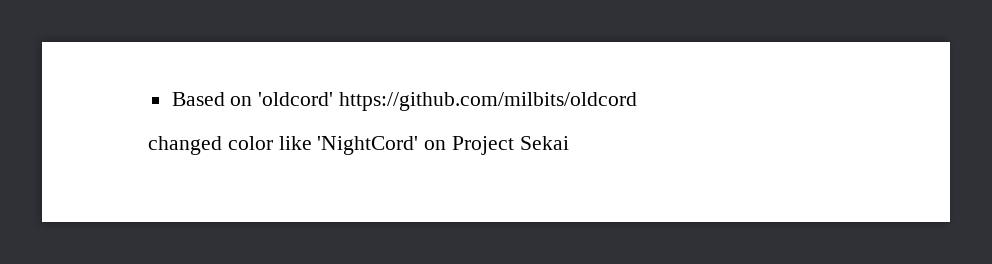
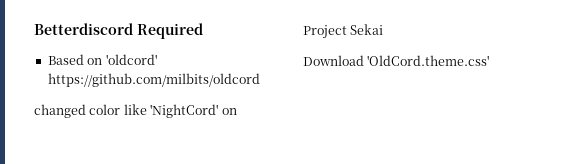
+ Betterdiscord Required
+ Download 'OldCord.theme.css'

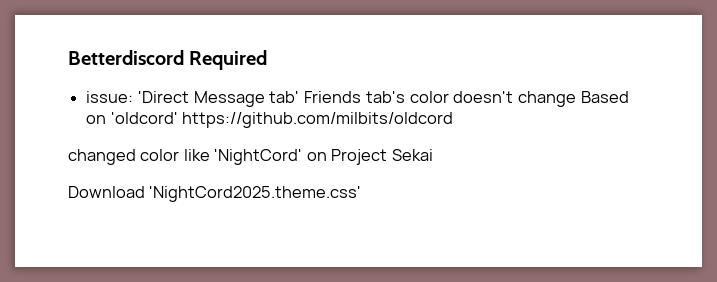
- Based on 'oldcord' https://github.com/milbits/oldcord
+ issue: 'Direct Message tab' Friends tab's color doesn't change Based on 'oldcord' https://github.com/milbits/oldcord
- Download 'OldCord.theme.css'
+ Download 'NightCord2025.theme.css'

